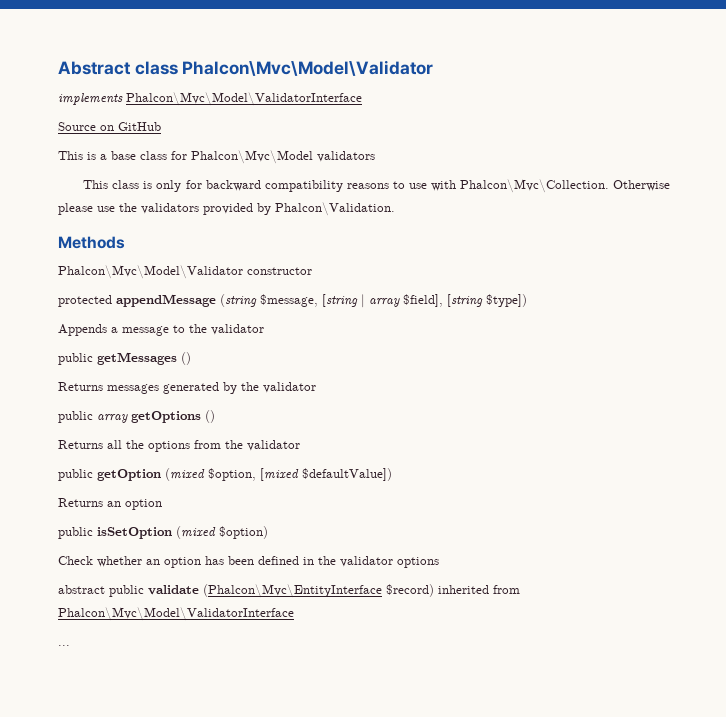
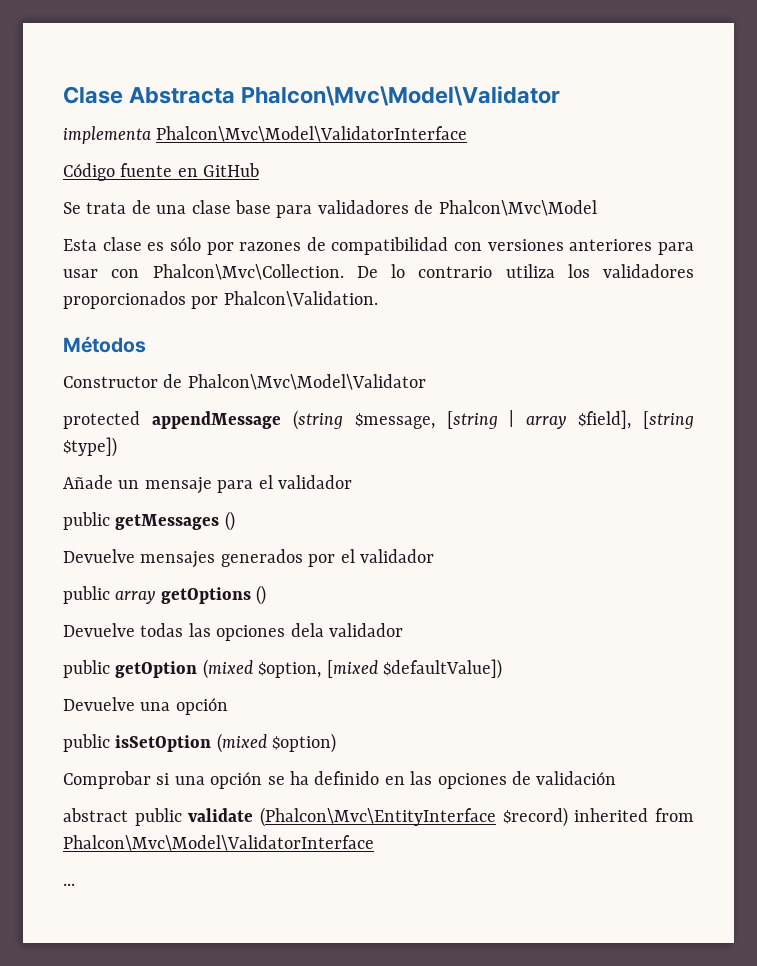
- Abstract class Phalcon\Mvc\Model\Validator
- implements Phalcon\Mvc\Model\ValidatorInterface
- Source on GitHub
- This is a base class for Phalcon\Mvc\Model validators
- This class is only for backward compatibility reasons to use with Phalcon\Mvc\Collection. Otherwise please use the validators provided by Phalcon\Validation.
- Methods
- Phalcon\Mvc\Model\Validator constructor
+ Clase Abstracta Phalcon\Mvc\Model\Validator
+ implementa Phalcon\Mvc\Model\ValidatorInterface
+ Código fuente en GitHub
+ Se trata de una clase base para validadores de Phalcon\Mvc\Model
+ Esta clase es sólo por razones de compatibilidad con versiones anteriores para usar con Phalcon\Mvc\Collection. De lo contrario utiliza los validadores proporcionados por Phalcon\Validation.
+ Métodos
+ Constructor de Phalcon\Mvc\Model\Validator
- Appends a message to the validator
+ Añade un mensaje para el validador
  public getMessages ()
- Returns messages generated by the validator
+ Devuelve mensajes generados por el validador
  public array getOptions ()
- Returns all the options from the validator
+ Devuelve todas las opciones dela validador
- Returns an option
+ Devuelve una opción
- Check whether an option has been defined in the validator options
+ Comprobar si una opción se ha definido en las opciones de validación

